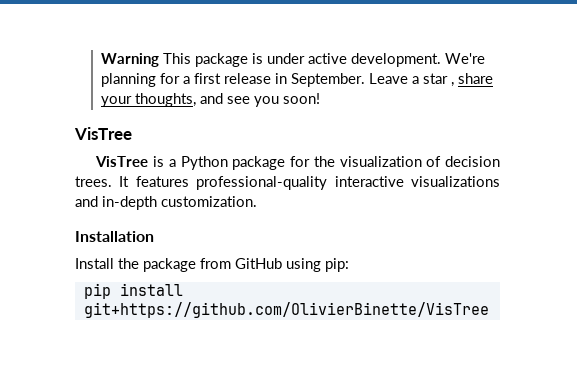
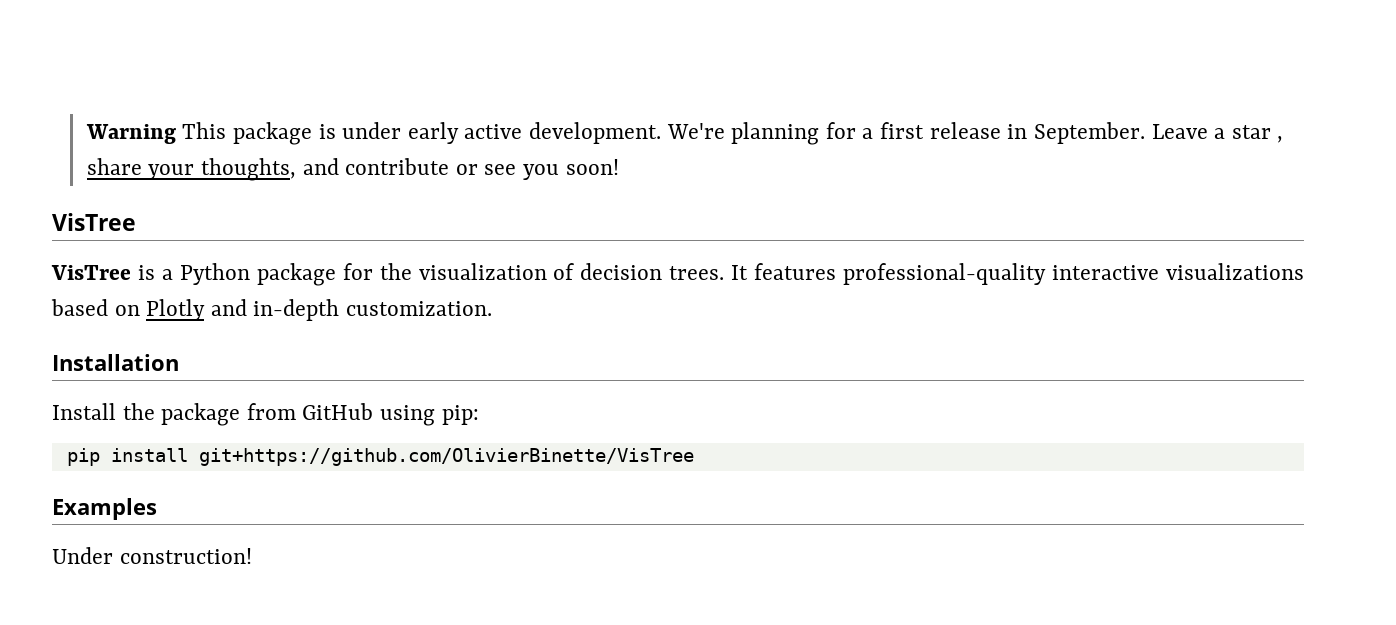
- Warning This package is under active development.
+ Warning This package is under early active development.
- Leave a star , share your thoughts, and see you soon!
+ Leave a star , share your thoughts, and contribute or see you soon!
- It features professional-quality interactive visualizations and in-depth customization.
+ It features professional-quality interactive visualizations based on Plotly and in-depth customization.
+ Examples
+ Under construction!

